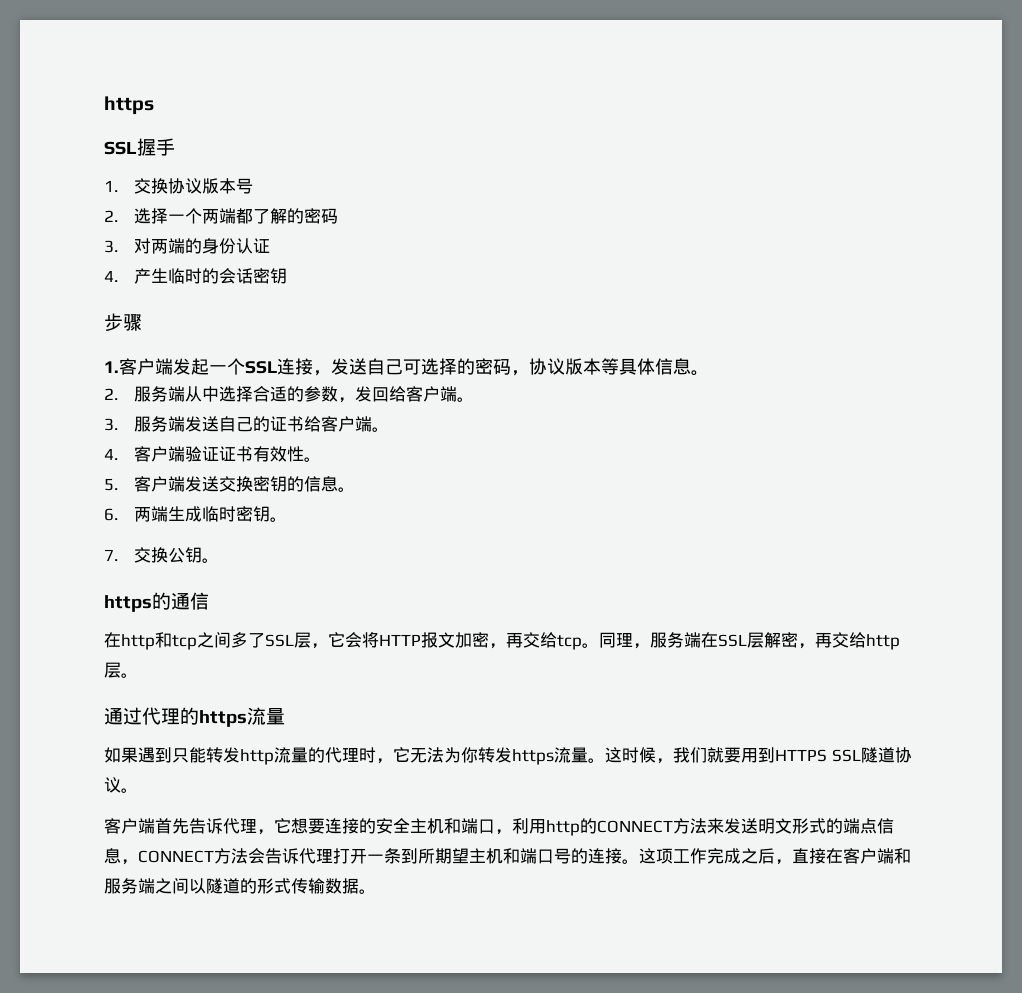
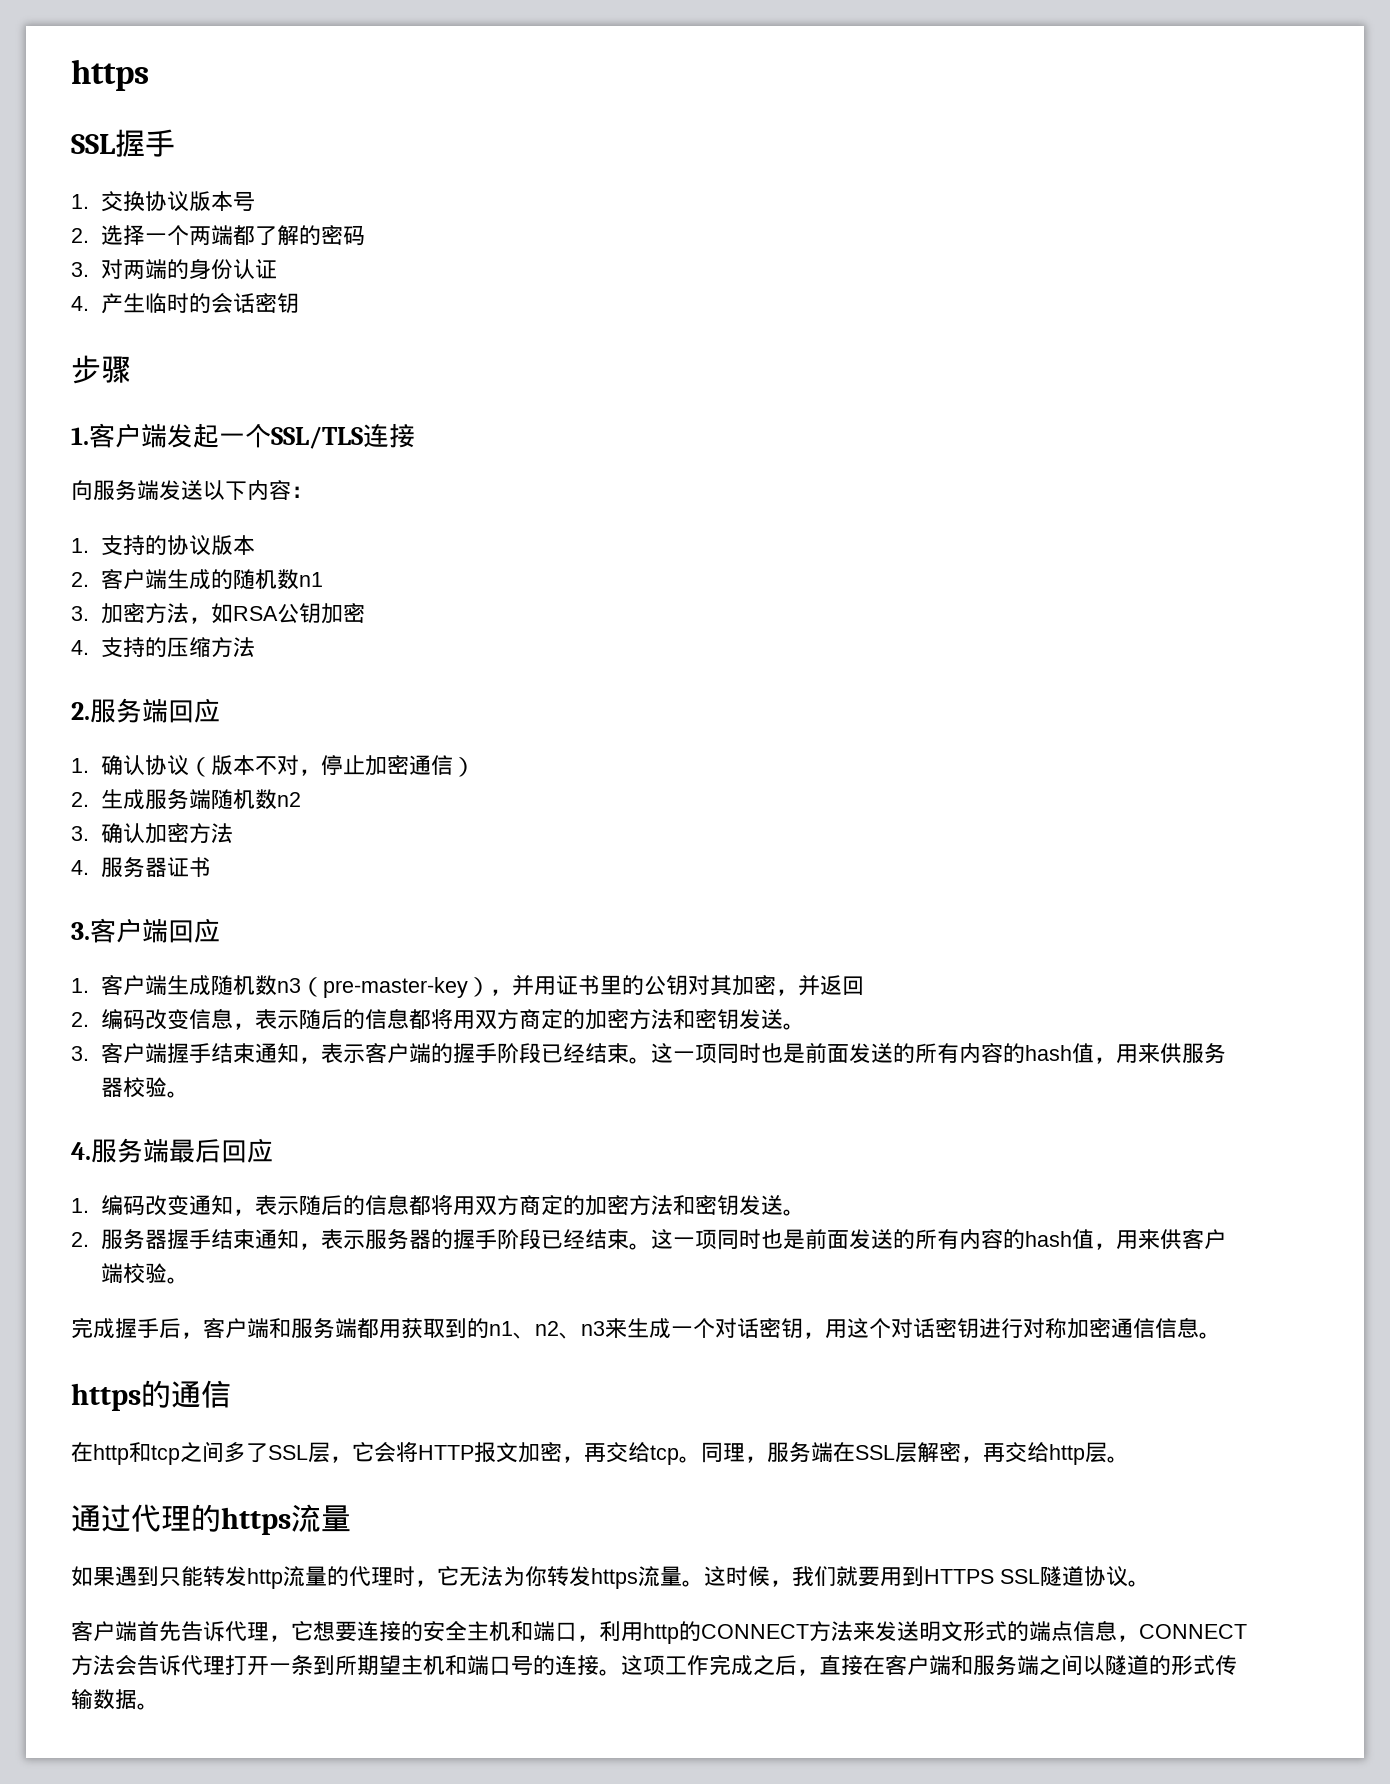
- 1.客户端发起一个SSL连接，发送自己可选择的密码，协议版本等具体信息。
- 2.服务端从中选择合适的参数，发回给客户端。
- 3.服务端发送自己的证书给客户端。
- 4.客户端验证证书有效性。
- 5.客户端发送交换密钥的信息。
- 6.两端生成临时密钥。
- 7.交换公钥。
+ 1.客户端发起一个SSL/TLS连接
+ 向服务端发送以下内容：
+ 1.支持的协议版本
+ 2.客户端生成的随机数n1
+ 3.加密方法，如RSA公钥加密
+ 4.支持的压缩方法
+ 2.服务端回应
+ 1.确认协议（版本不对，停止加密通信）
+ 2.生成服务端随机数n2
+ 3.确认加密方法
+ 4.服务器证书
+ 3.客户端回应
+ 1.客户端生成随机数n3（pre-master-key），并用证书里的公钥对其加密，并返回
+ 2.编码改变信息，表示随后的信息都将用双方商定的加密方法和密钥发送。
+ 3.客户端握手结束通知，表示客户端的握手阶段已经结束。这一项同时也是前面发送的所有内容的hash值，用来供服务器校验。
+ 4.服务端最后回应
+ 1.编码改变通知，表示随后的信息都将用双方商定的加密方法和密钥发送。
+ 2.服务器握手结束通知，表示服务器的握手阶段已经结束。这一项同时也是前面发送的所有内容的hash值，用来供客户端校验。
+ 完成握手后，客户端和服务端都用获取到的n1、n2、n3来生成一个对话密钥，用这个对话密钥进行对称加密通信信息。

